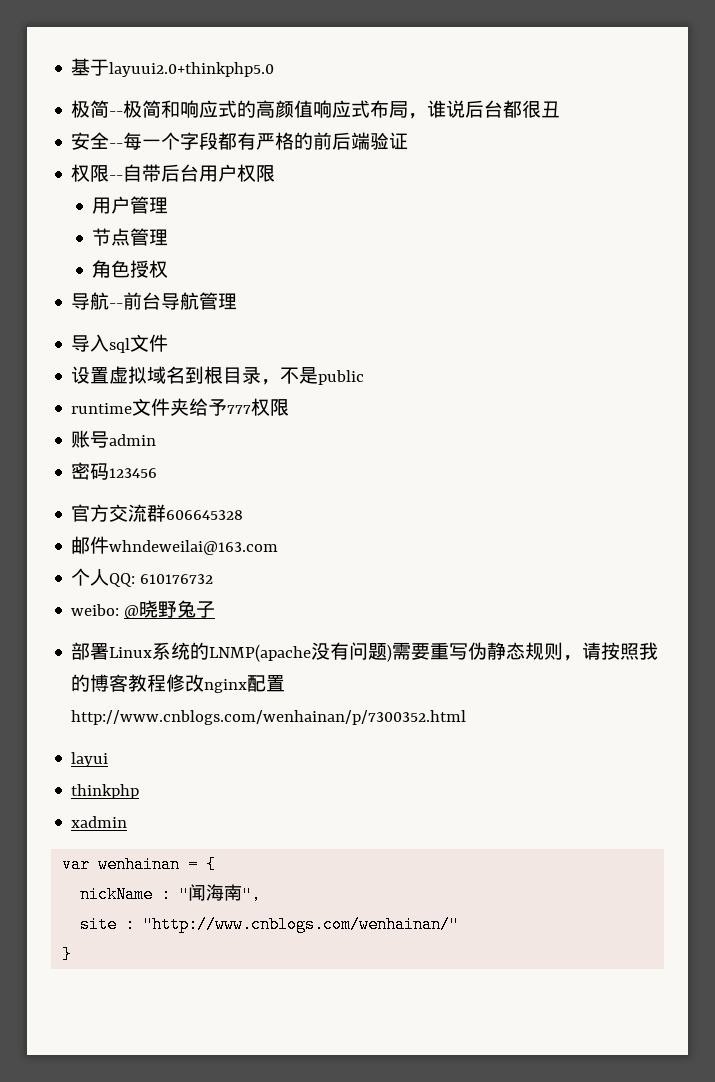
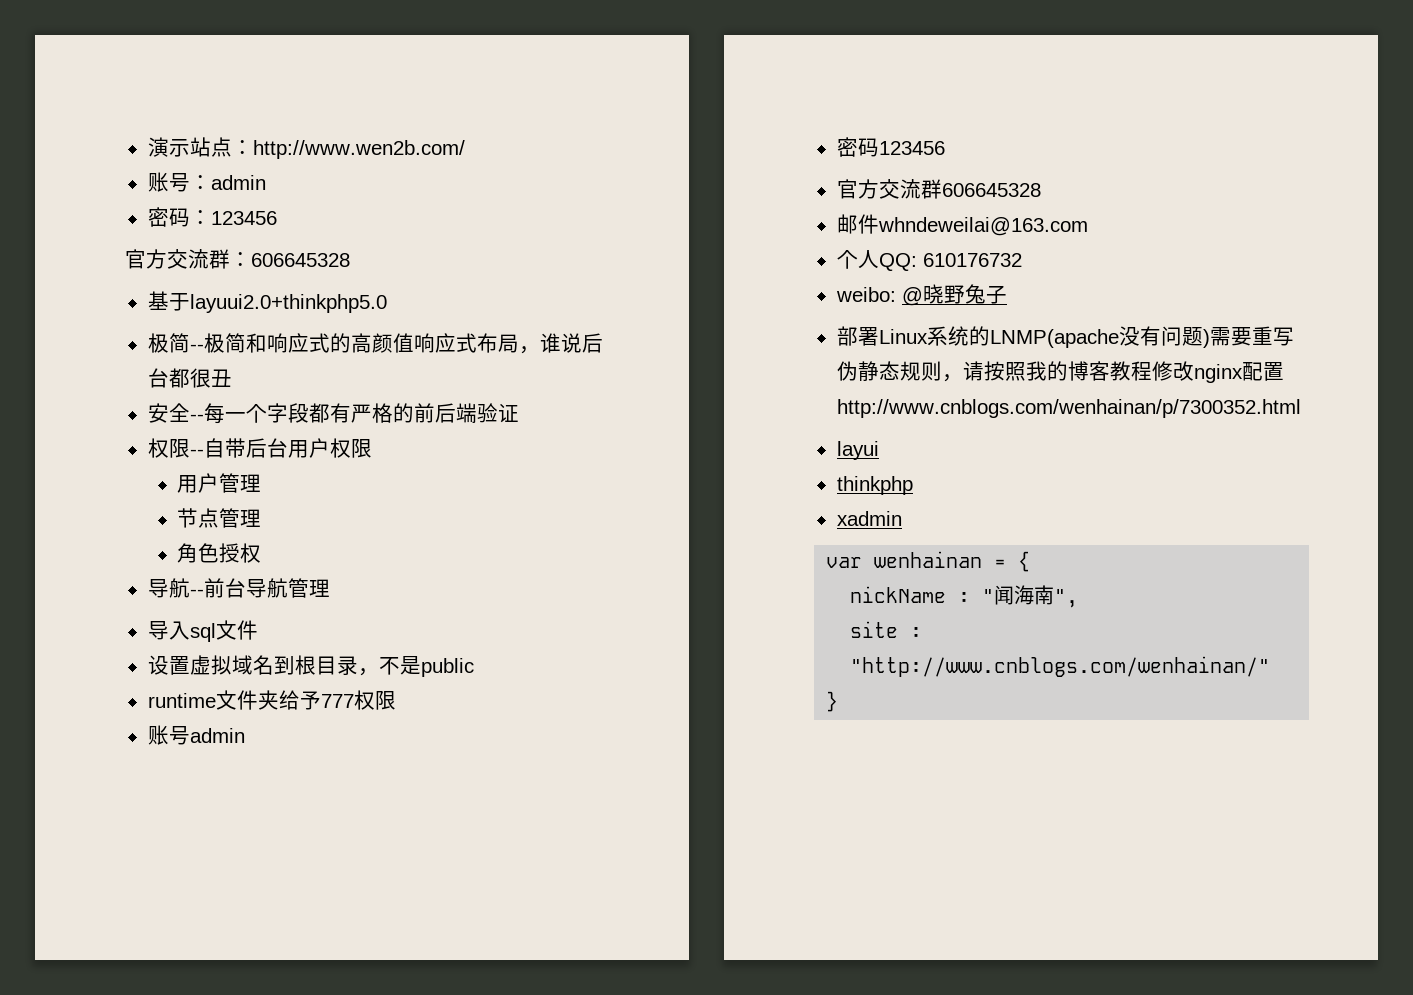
+ 演示站点：http://www.wen2b.com/
+ 账号：admin
+ 密码：123456
+ 官方交流群：606645328

